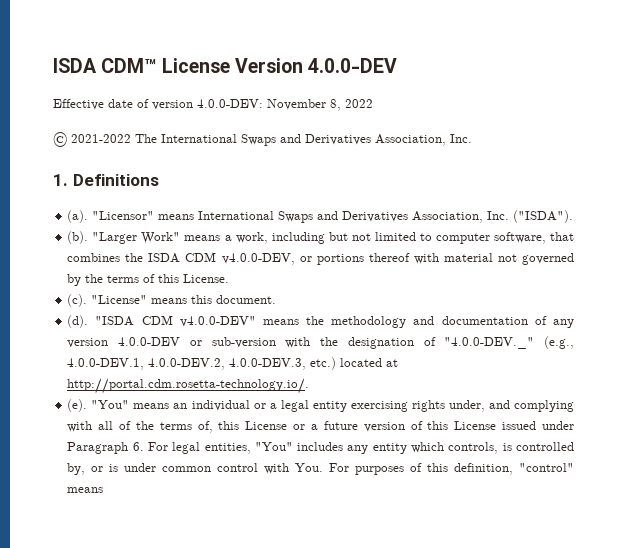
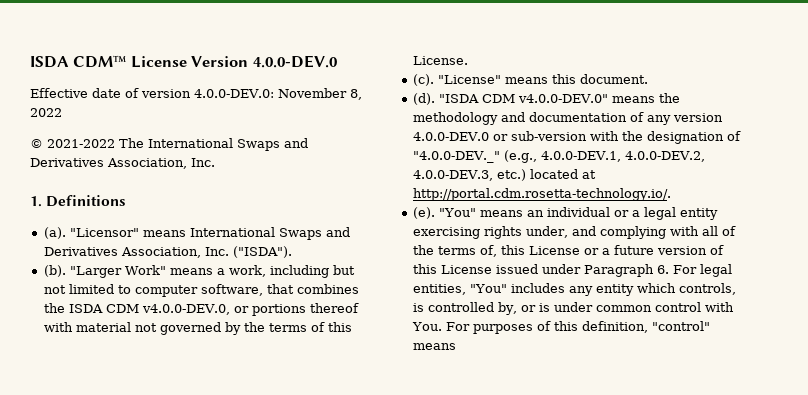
- ISDA CDM™ License Version 4.0.0-DEV
+ ISDA CDM™ License Version 4.0.0-DEV.0
- Effective date of version 4.0.0-DEV: November 8, 2022
+ Effective date of version 4.0.0-DEV.0: November 8, 2022
- "Larger Work" means a work, including but not limited to computer software, that combines the ISDA CDM v4.0.0-DEV, or portions thereof with material not governed by the terms of this License.
+ "Larger Work" means a work, including but not limited to computer software, that combines the ISDA CDM v4.0.0-DEV.0, or portions thereof with material not governed by the terms of this License.
- "ISDA CDM v4.0.0-DEV" means the methodology and documentation of any version 4.0.0-DEV or sub-version with the designation of "4.0.0-DEV._" (e.g., 4.0.0-DEV.1, 4.0.0-DEV.2, 4.0.0-DEV.3, etc.) located at http://portal.cdm.rosetta-technology.io/.
+ "ISDA CDM v4.0.0-DEV.0" means the methodology and documentation of any version 4.0.0-DEV.0 or sub-version with the designation of "4.0.0-DEV._" (e.g., 4.0.0-DEV.1, 4.0.0-DEV.2, 4.0.0-DEV.3, etc.) located at http://portal.cdm.rosetta-technology.io/.

